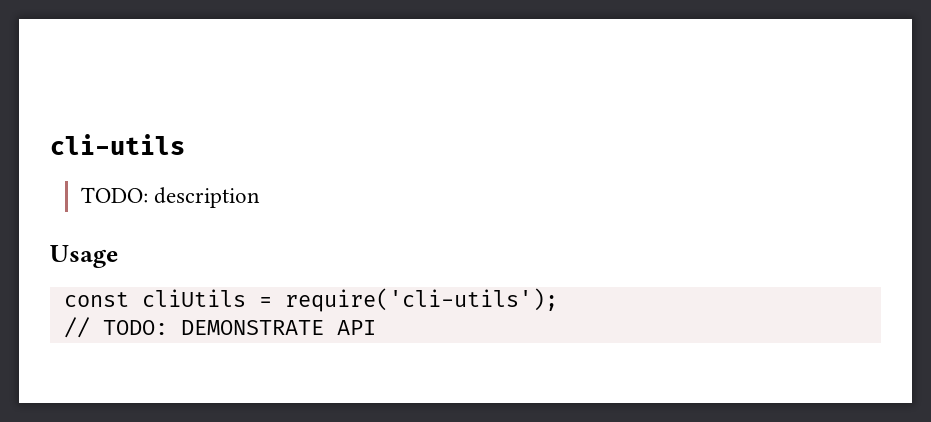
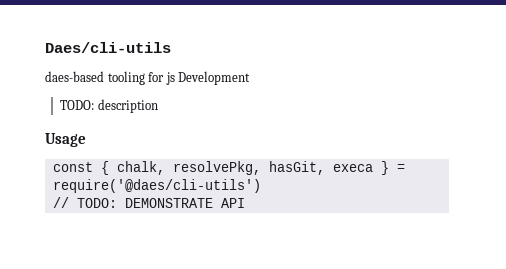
- cli-utils
+ Daes/cli-utils
+ daes-based tooling for js Development
  TODO: description
  Usage
- const cliUtils = require('cli-utils');
+ const { chalk, resolvePkg, hasGit, execa } = require('@daes/cli-utils')

